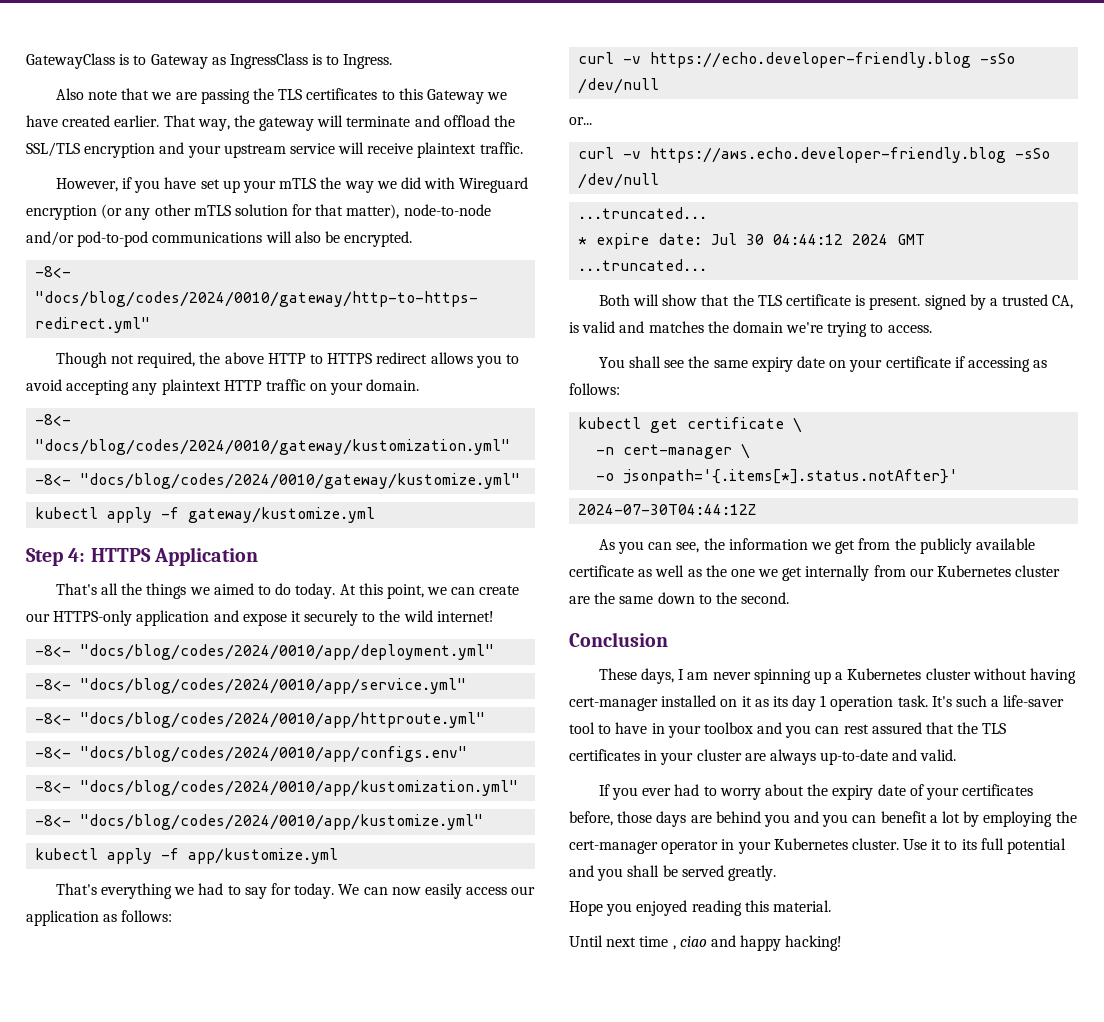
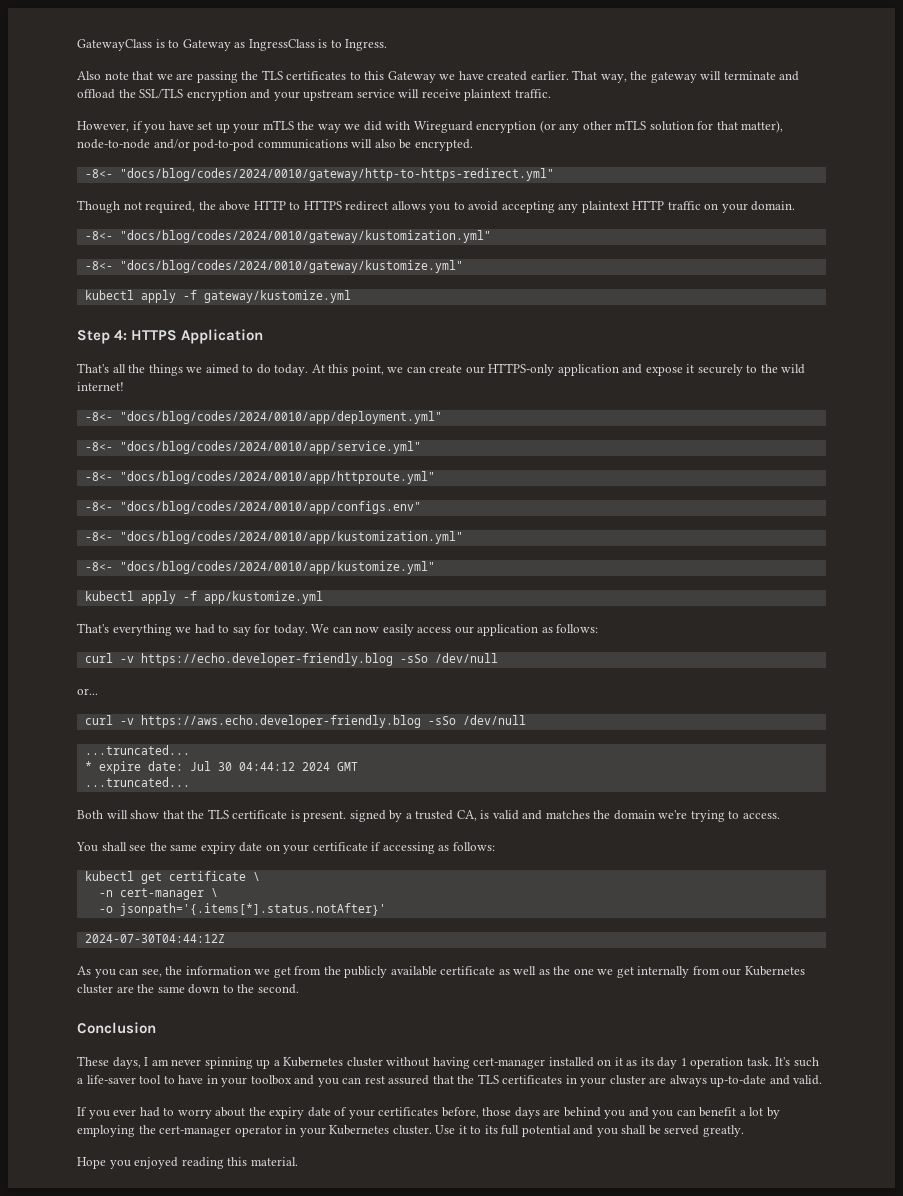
- Until next time , ciao and happy hacking!

